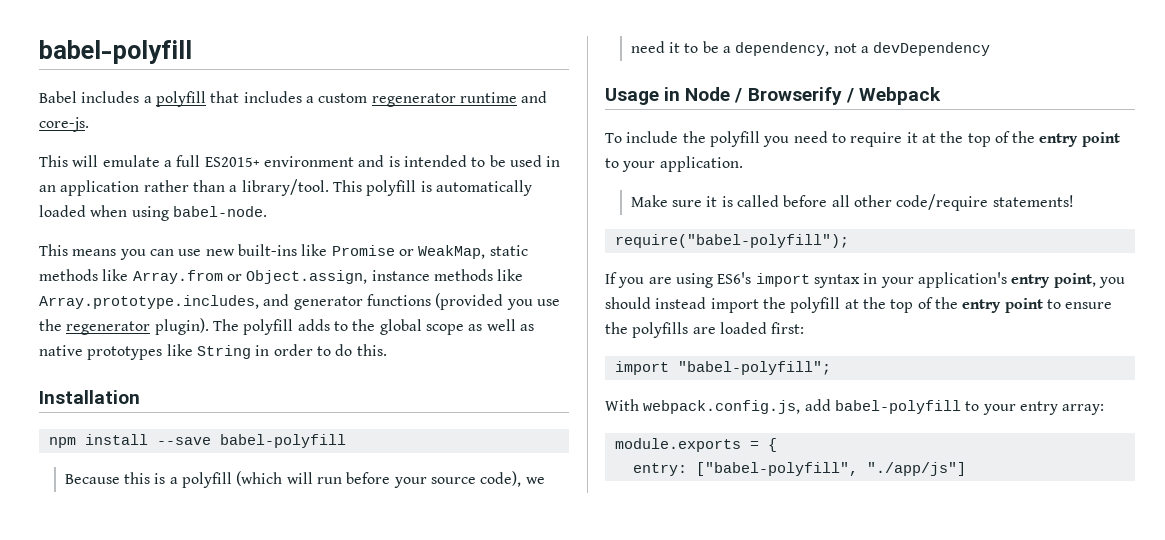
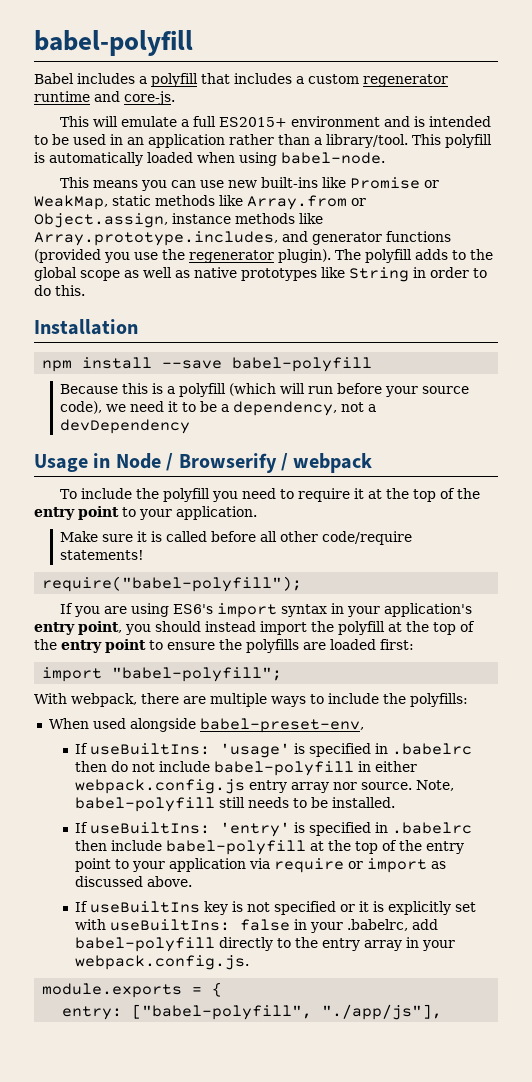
- Usage in Node / Browserify / Webpack
+ Usage in Node / Browserify / webpack
- With webpack.config.js, add babel-polyfill to your entry array:
+ With webpack, there are multiple ways to include the polyfills:
+ When used alongside babel-preset-env,
+ If useBuiltIns: 'usage' is specified in .babelrc then do not include babel-polyfill in either webpack.config.js entry array nor source. Note, babel-polyfill still needs to be installed.
+ If useBuiltIns: 'entry' is specified in .babelrc then include babel-polyfill at the top of the entry point to your application via require or import as discussed above.
+ If useBuiltIns key is not specified or it is explicitly set with useBuiltIns: false in your .babelrc, add babel-polyfill directly to the entry array in your webpack.config.js.
- entry: ["babel-polyfill", "./app/js"]
+ entry: ["babel-polyfill", "./app/js"],

